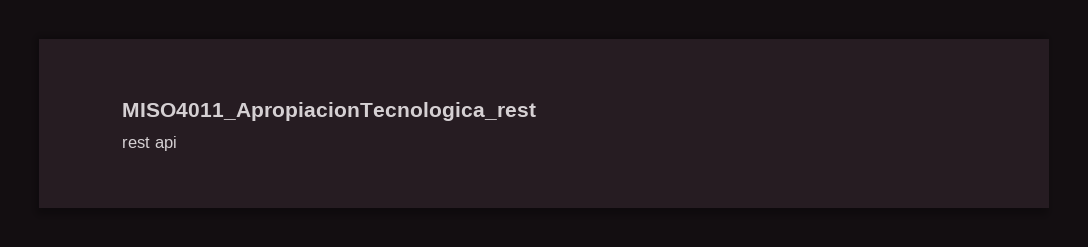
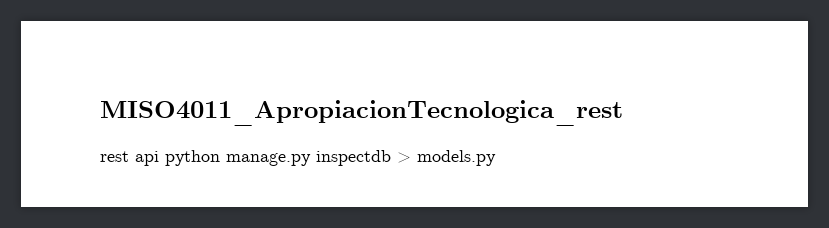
- rest api
+ rest api python manage.py inspectdb > models.py

